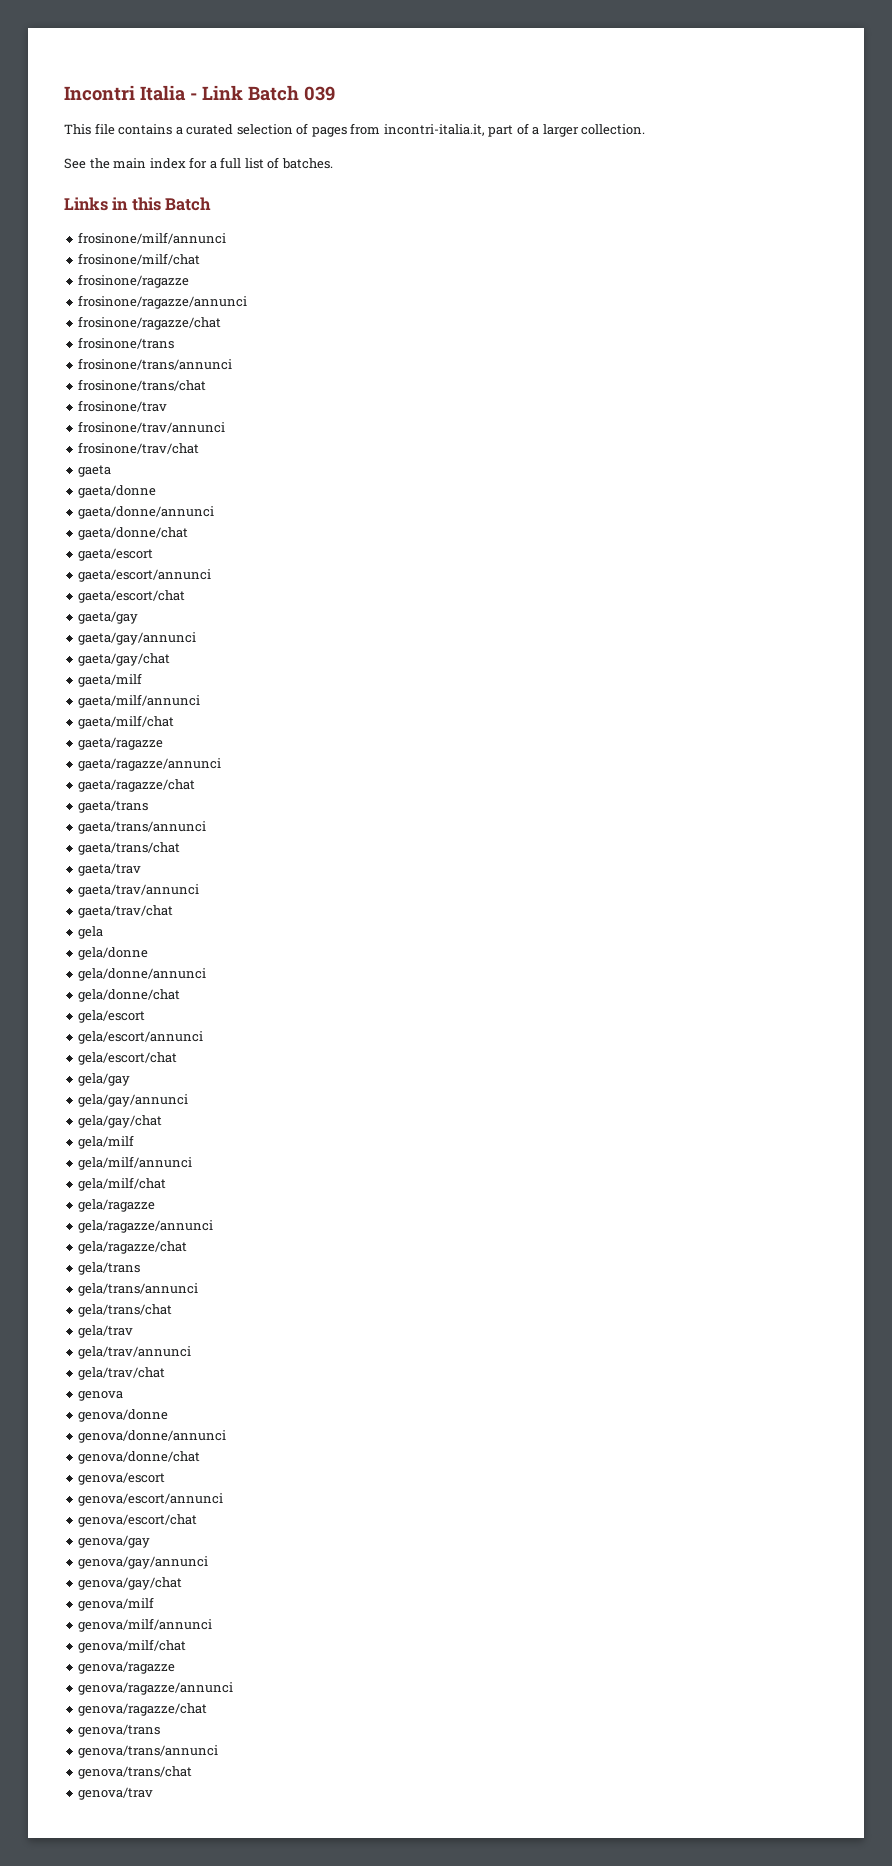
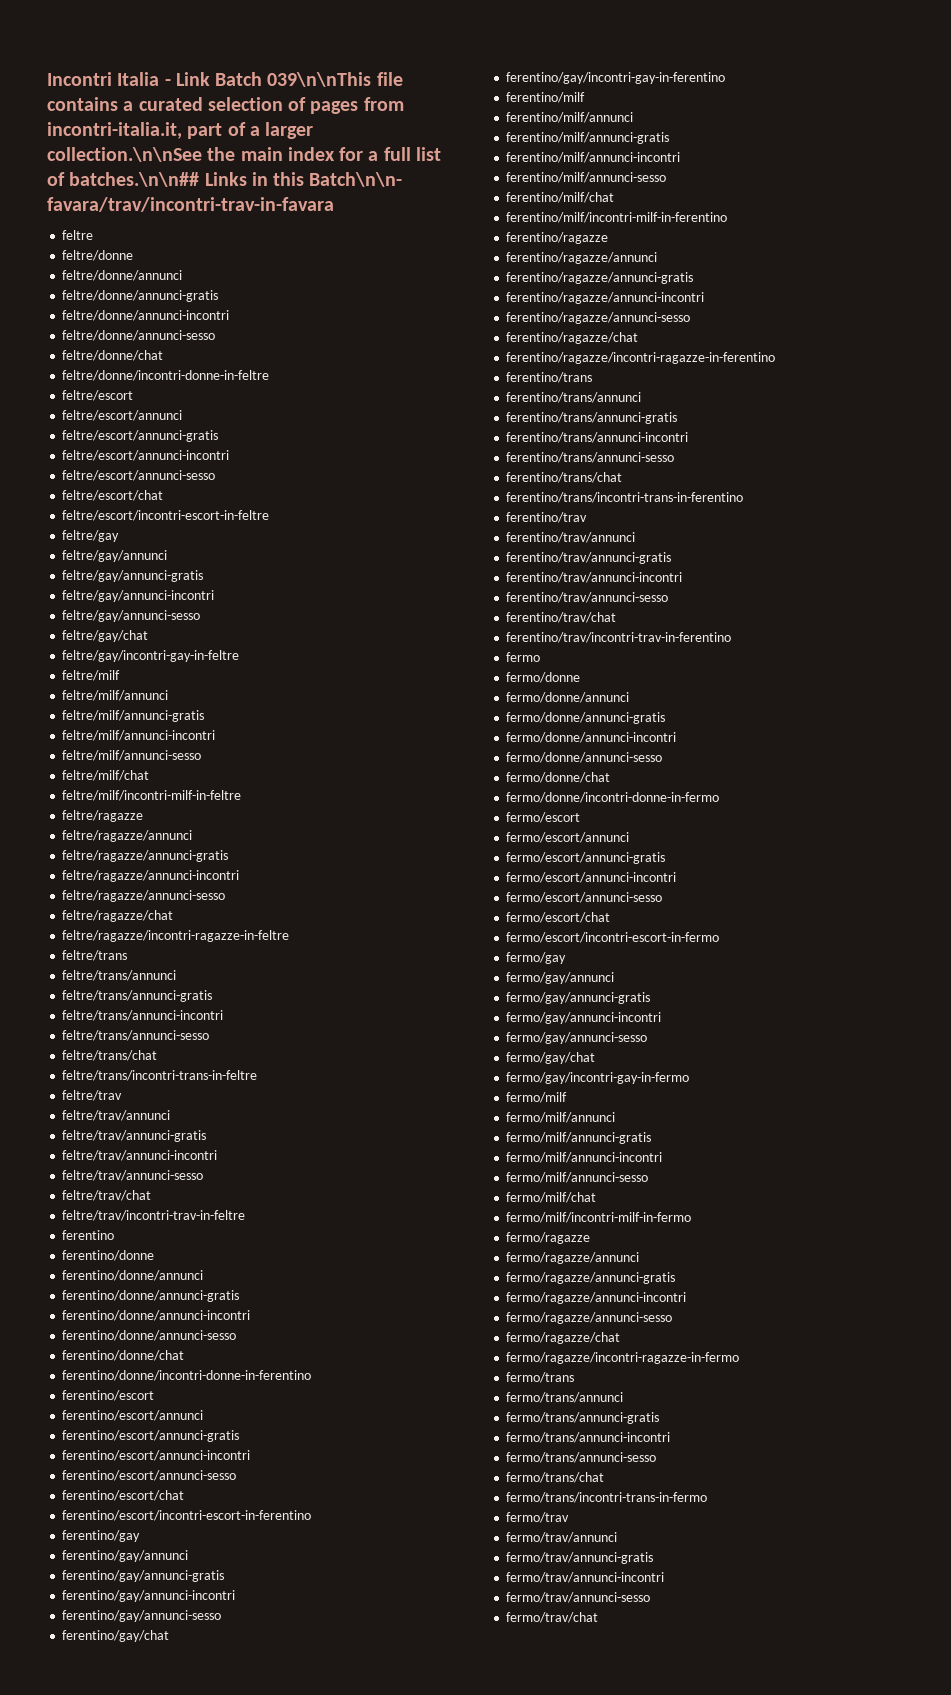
- Incontri Italia - Link Batch 039
- This file contains a curated selection of pages from incontri-italia.it, part of a larger collection.
- See the main index for a full list of batches.
- Links in this Batch
- frosinone/milf/annunci
- frosinone/milf/chat
- frosinone/ragazze
- frosinone/ragazze/annunci
- frosinone/ragazze/chat
- frosinone/trans
- frosinone/trans/annunci
- frosinone/trans/chat
- frosinone/trav
- frosinone/trav/annunci
- frosinone/trav/chat
- gaeta
- gaeta/donne
- gaeta/donne/annunci
- gaeta/donne/chat
- gaeta/escort
- gaeta/escort/annunci
- gaeta/escort/chat
- gaeta/gay
- gaeta/gay/annunci
- gaeta/gay/chat
- gaeta/milf
- gaeta/milf/annunci
- gaeta/milf/chat
- gaeta/ragazze
- gaeta/ragazze/annunci
- gaeta/ragazze/chat
- gaeta/trans
- gaeta/trans/annunci
- gaeta/trans/chat
- gaeta/trav
- gaeta/trav/annunci
- gaeta/trav/chat
- gela
- gela/donne
- gela/donne/annunci
- gela/donne/chat
- gela/escort
- gela/escort/annunci
- gela/escort/chat
- gela/gay
- gela/gay/annunci
- gela/gay/chat
- gela/milf
- gela/milf/annunci
- gela/milf/chat
- gela/ragazze
- gela/ragazze/annunci
- gela/ragazze/chat
- gela/trans
- gela/trans/annunci
- gela/trans/chat
- gela/trav
- gela/trav/annunci
- gela/trav/chat
- genova
- genova/donne
- genova/donne/annunci
- genova/donne/chat
- genova/escort
- genova/escort/annunci
- genova/escort/chat
- genova/gay
- genova/gay/annunci
- genova/gay/chat
- genova/milf
- genova/milf/annunci
- genova/milf/chat
- genova/ragazze
- genova/ragazze/annunci
- genova/ragazze/chat
- genova/trans
- genova/trans/annunci
- genova/trans/chat
- genova/trav
+ Incontri Italia - Link Batch 039\n\nThis file contains a curated selection of pages from incontri-italia.it, part of a larger collection.\n\nSee the main index for a full list of batches.\n\n## Links in this Batch\n\n- favara/trav/incontri-trav-in-favara
+ feltre
+ feltre/donne
+ feltre/donne/annunci
+ feltre/donne/annunci-gratis
+ feltre/donne/annunci-incontri
+ feltre/donne/annunci-sesso
+ feltre/donne/chat
+ feltre/donne/incontri-donne-in-feltre
+ feltre/escort
+ feltre/escort/annunci
+ feltre/escort/annunci-gratis
+ feltre/escort/annunci-incontri
+ feltre/escort/annunci-sesso
+ feltre/escort/chat
+ feltre/escort/incontri-escort-in-feltre
+ feltre/gay
+ feltre/gay/annunci
+ feltre/gay/annunci-gratis
+ feltre/gay/annunci-incontri
+ feltre/gay/annunci-sesso
+ feltre/gay/chat
+ feltre/gay/incontri-gay-in-feltre
+ feltre/milf
+ feltre/milf/annunci
+ feltre/milf/annunci-gratis
+ feltre/milf/annunci-incontri
+ feltre/milf/annunci-sesso
+ feltre/milf/chat
+ feltre/milf/incontri-milf-in-feltre
+ feltre/ragazze
+ feltre/ragazze/annunci
+ feltre/ragazze/annunci-gratis
+ feltre/ragazze/annunci-incontri
+ feltre/ragazze/annunci-sesso
+ feltre/ragazze/chat
+ feltre/ragazze/incontri-ragazze-in-feltre
+ feltre/trans
+ feltre/trans/annunci
+ feltre/trans/annunci-gratis
+ feltre/trans/annunci-incontri
+ feltre/trans/annunci-sesso
+ feltre/trans/chat
+ feltre/trans/incontri-trans-in-feltre
+ feltre/trav
+ feltre/trav/annunci
+ feltre/trav/annunci-gratis
+ feltre/trav/annunci-incontri
+ feltre/trav/annunci-sesso
+ feltre/trav/chat
+ feltre/trav/incontri-trav-in-feltre
+ ferentino
+ ferentino/donne
+ ferentino/donne/annunci
+ ferentino/donne/annunci-gratis
+ ferentino/donne/annunci-incontri
+ ferentino/donne/annunci-sesso
+ ferentino/donne/chat
+ ferentino/donne/incontri-donne-in-ferentino
+ ferentino/escort
+ ferentino/escort/annunci
+ ferentino/escort/annunci-gratis
+ ferentino/escort/annunci-incontri
+ ferentino/escort/annunci-sesso
+ ferentino/escort/chat
+ ferentino/escort/incontri-escort-in-ferentino
+ ferentino/gay
+ ferentino/gay/annunci
+ ferentino/gay/annunci-gratis
+ ferentino/gay/annunci-incontri
+ ferentino/gay/annunci-sesso
+ ferentino/gay/chat
+ ferentino/gay/incontri-gay-in-ferentino
+ ferentino/milf
+ ferentino/milf/annunci
+ ferentino/milf/annunci-gratis
+ ferentino/milf/annunci-incontri
+ ferentino/milf/annunci-sesso
+ ferentino/milf/chat
+ ferentino/milf/incontri-milf-in-ferentino
+ ferentino/ragazze
+ ferentino/ragazze/annunci
+ ferentino/ragazze/annunci-gratis
+ ferentino/ragazze/annunci-incontri
+ ferentino/ragazze/annunci-sesso
+ ferentino/ragazze/chat
+ ferentino/ragazze/incontri-ragazze-in-ferentino
+ ferentino/trans
+ ferentino/trans/annunci
+ ferentino/trans/annunci-gratis
+ ferentino/trans/annunci-incontri
+ ferentino/trans/annunci-sesso
+ ferentino/trans/chat
+ ferentino/trans/incontri-trans-in-ferentino
+ ferentino/trav
+ ferentino/trav/annunci
+ ferentino/trav/annunci-gratis
+ ferentino/trav/annunci-incontri
+ ferentino/trav/annunci-sesso
+ ferentino/trav/chat
+ ferentino/trav/incontri-trav-in-ferentino
+ fermo
+ fermo/donne
+ fermo/donne/annunci
+ fermo/donne/annunci-gratis
+ fermo/donne/annunci-incontri
+ fermo/donne/annunci-sesso
+ fermo/donne/chat
+ fermo/donne/incontri-donne-in-fermo
+ fermo/escort
+ fermo/escort/annunci
+ fermo/escort/annunci-gratis
+ fermo/escort/annunci-incontri
+ fermo/escort/annunci-sesso
+ fermo/escort/chat
+ fermo/escort/incontri-escort-in-fermo
+ fermo/gay
+ fermo/gay/annunci
+ fermo/gay/annunci-gratis
+ fermo/gay/annunci-incontri
+ fermo/gay/annunci-sesso
+ fermo/gay/chat
+ fermo/gay/incontri-gay-in-fermo
+ fermo/milf
+ fermo/milf/annunci
+ fermo/milf/annunci-gratis
+ fermo/milf/annunci-incontri
+ fermo/milf/annunci-sesso
+ fermo/milf/chat
+ fermo/milf/incontri-milf-in-fermo
+ fermo/ragazze
+ fermo/ragazze/annunci
+ fermo/ragazze/annunci-gratis
+ fermo/ragazze/annunci-incontri
+ fermo/ragazze/annunci-sesso
+ fermo/ragazze/chat
+ fermo/ragazze/incontri-ragazze-in-fermo
+ fermo/trans
+ fermo/trans/annunci
+ fermo/trans/annunci-gratis
+ fermo/trans/annunci-incontri
+ fermo/trans/annunci-sesso
+ fermo/trans/chat
+ fermo/trans/incontri-trans-in-fermo
+ fermo/trav
+ fermo/trav/annunci
+ fermo/trav/annunci-gratis
+ fermo/trav/annunci-incontri
+ fermo/trav/annunci-sesso
+ fermo/trav/chat

